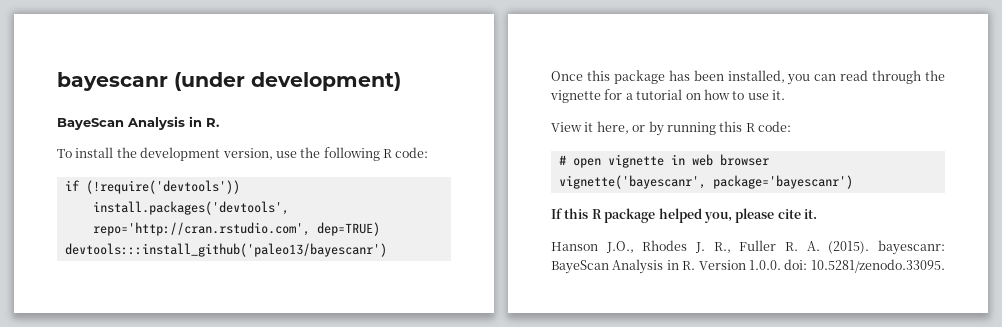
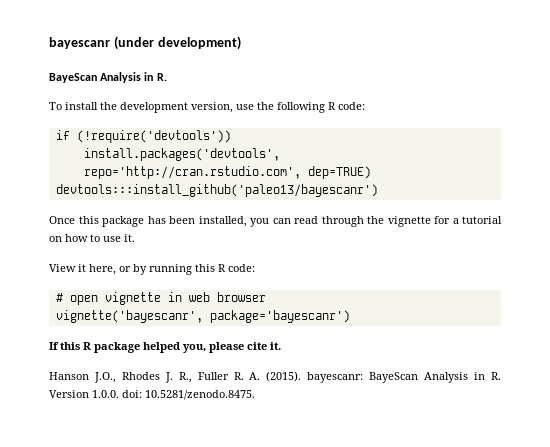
- Hanson J.O., Rhodes J. R., Fuller R. A. (2015). bayescanr: BayeScan Analysis in R. Version 1.0.0. doi: 10.5281/zenodo.33095.
+ Hanson J.O., Rhodes J. R., Fuller R. A. (2015). bayescanr: BayeScan Analysis in R. Version 1.0.0. doi: 10.5281/zenodo.8475.

